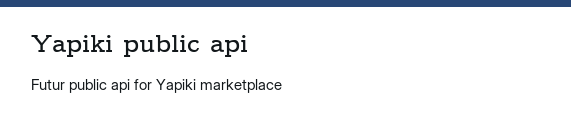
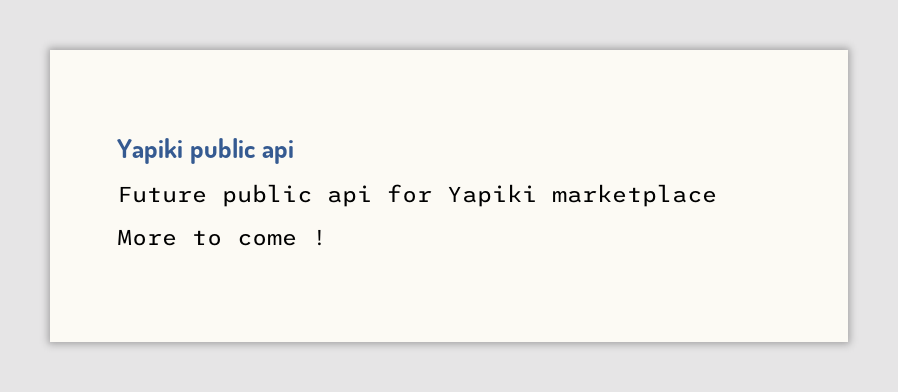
- Futur public api for Yapiki marketplace
+ Future public api for Yapiki marketplace
+ More to come !

